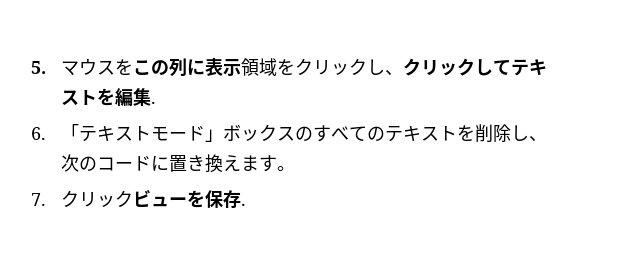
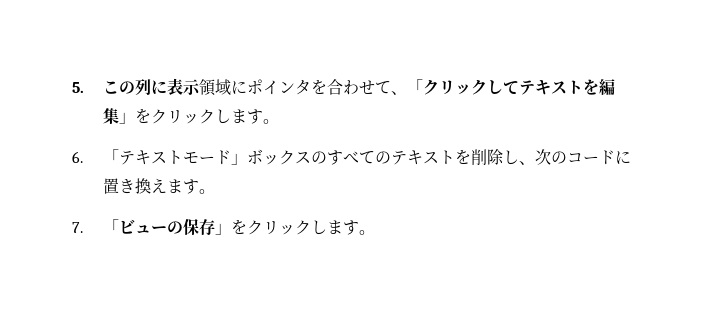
- 5.マウスをこの列に表示領域をクリックし、クリックしてテキストを編集.
+ 5.この列に表示領域にポインタを合わせて、「クリックしてテキストを編集」をクリックします。
- 7.クリックビューを保存.
+ 7.「ビューの保存」をクリックします。

